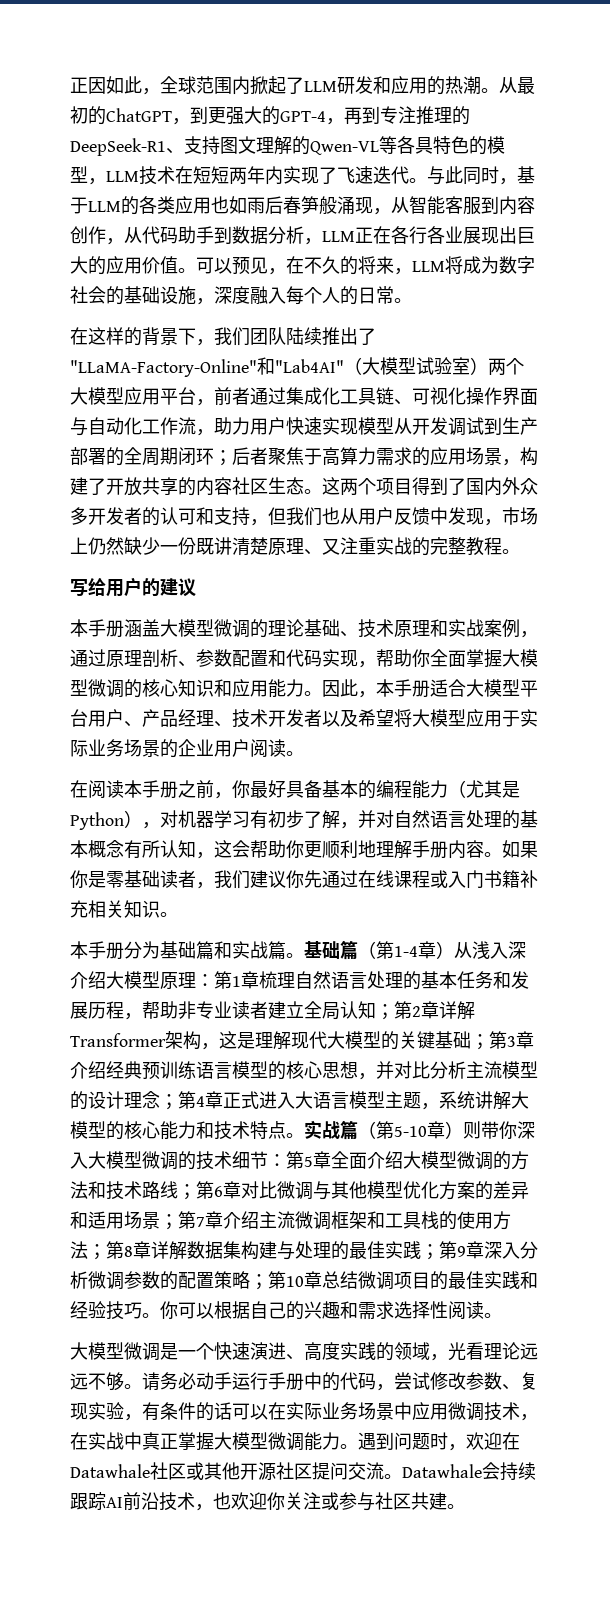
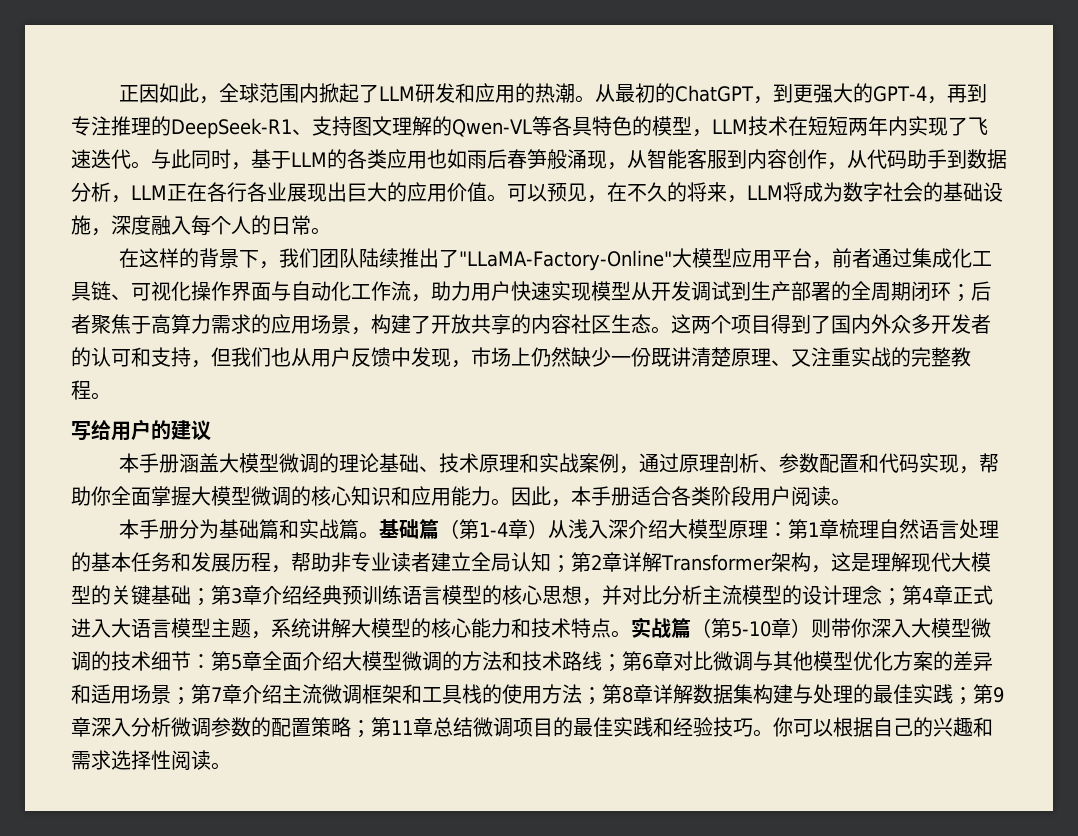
- 在这样的背景下，我们团队陆续推出了"LLaMA-Factory-Online"和"Lab4AI"（大模型试验室）两个大模型应用平台，前者通过集成化工具链、可视化操作界面与自动化工作流，助力用户快速实现模型从开发调试到生产部署的全周期闭环；后者聚焦于高算力需求的应用场景，构建了开放共享的内容社区生态。
+ 在这样的背景下，我们团队陆续推出了"LLaMA-Factory-Online"大模型应用平台，前者通过集成化工具链、可视化操作界面与自动化工作流，助力用户快速实现模型从开发调试到生产部署的全周期闭环；后者聚焦于高算力需求的应用场景，构建了开放共享的内容社区生态。
- 因此，本手册适合大模型平台用户、产品经理、技术开发者以及希望将大模型应用于实际业务场景的企业用户阅读。
- 在阅读本手册之前，你最好具备基本的编程能力（尤其是Python），对机器学习有初步了解，并对自然语言处理的基本概念有所认知，这会帮助你更顺利地理解手册内容。如果你是零基础读者，我们建议你先通过在线课程或入门书籍补充相关知识。
+ 因此，本手册适合各类阶段用户阅读。
- 第10章总结微调项目的最佳实践和经验技巧。
+ 第11章总结微调项目的最佳实践和经验技巧。
- 大模型微调是一个快速演进、高度实践的领域，光看理论远远不够。请务必动手运行手册中的代码，尝试修改参数、复现实验，有条件的话可以在实际业务场景中应用微调技术，在实战中真正掌握大模型微调能力。遇到问题时，欢迎在Datawhale社区或其他开源社区提问交流。Datawhale会持续跟踪AI前沿技术，也欢迎你关注或参与社区共建。

